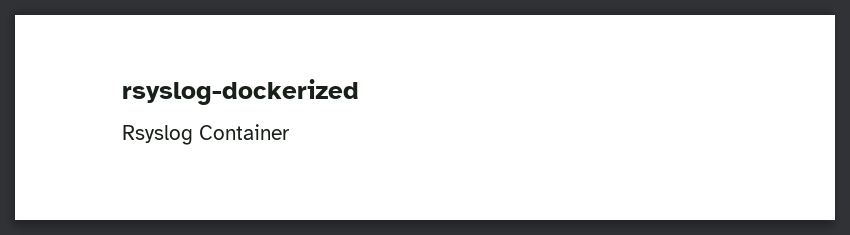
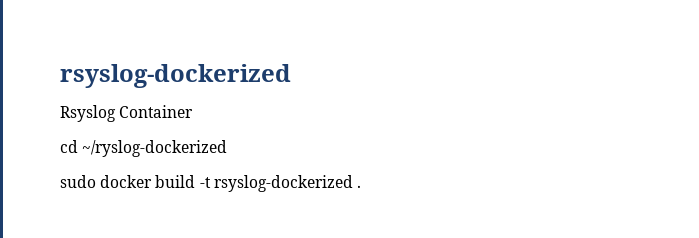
+ cd ~/ryslog-dockerized
+ sudo docker build -t rsyslog-dockerized .

